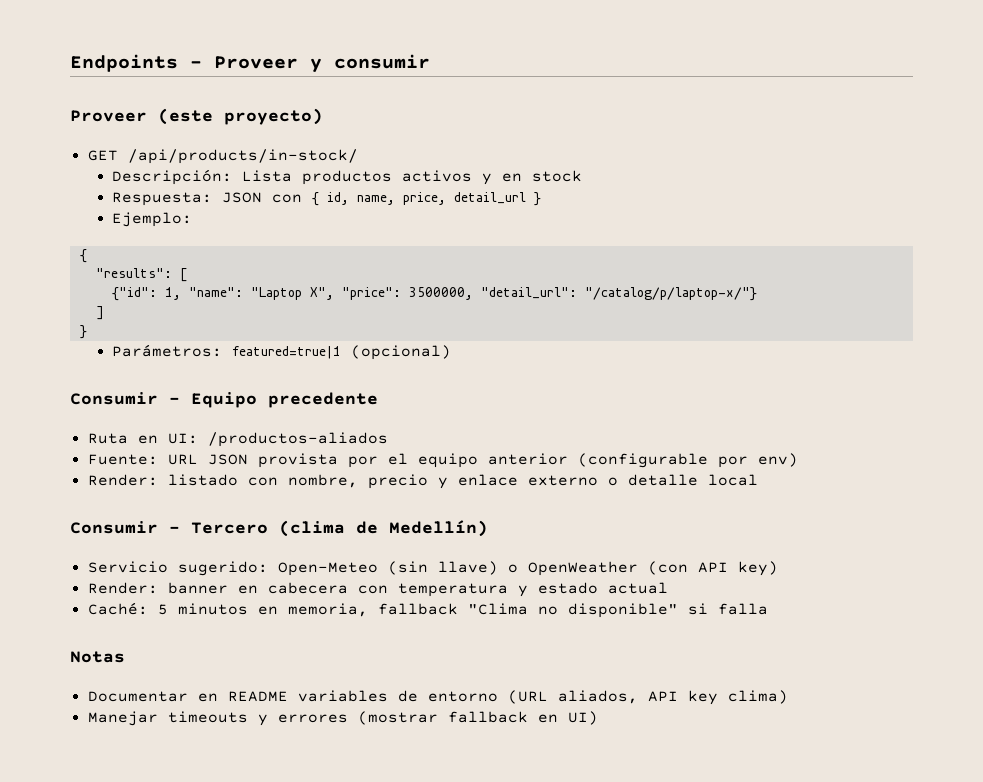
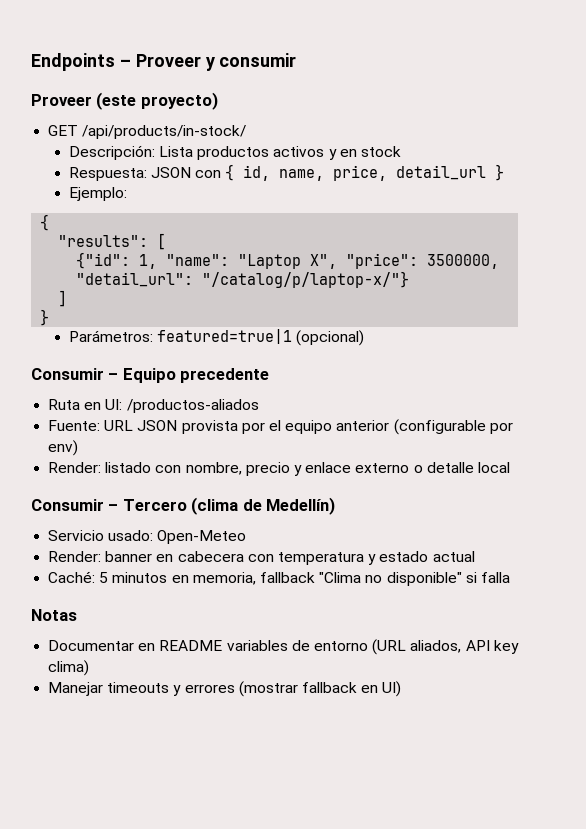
- Servicio sugerido: Open-Meteo (sin llave) o OpenWeather (con API key)
+ Servicio usado: Open-Meteo

